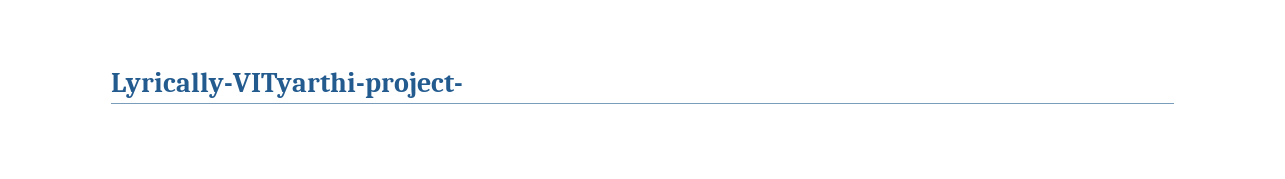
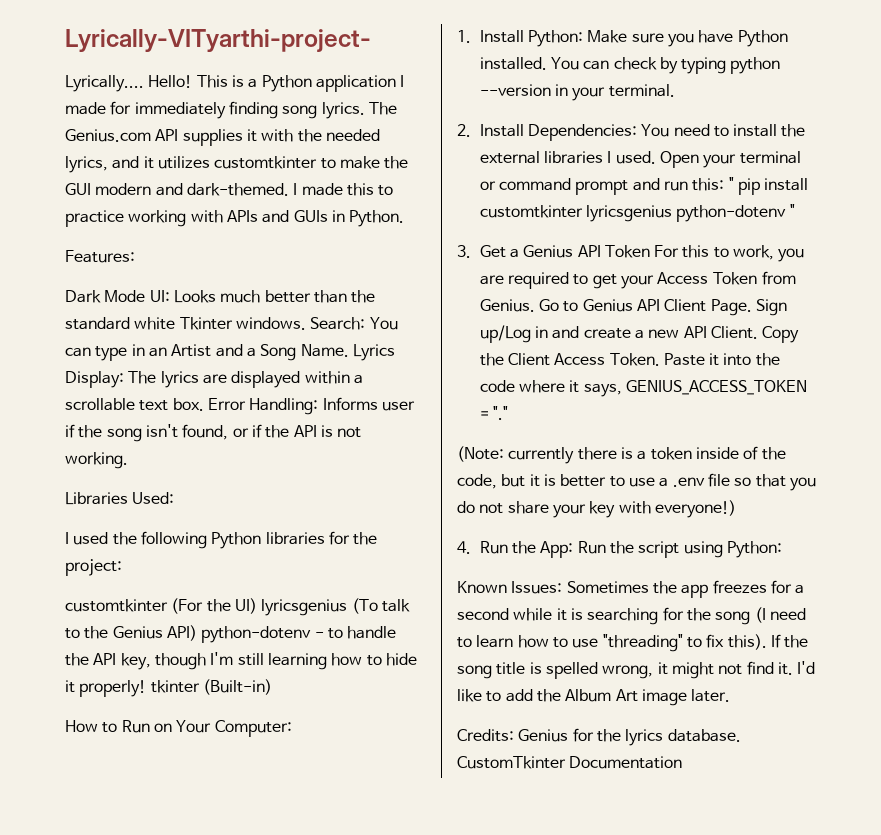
+ Lyrically.... Hello! This is a Python application I made for immediately finding song lyrics. The Genius.com API supplies it with the needed lyrics, and it utilizes customtkinter to make the GUI modern and dark-themed. I made this to practice working with APIs and GUIs in Python.
+ Features:
+ Dark Mode UI: Looks much better than the standard white Tkinter windows. Search: You can type in an Artist and a Song Name. Lyrics Display: The lyrics are displayed within a scrollable text box. Error Handling: Informs user if the song isn't found, or if the API is not working.
+ Libraries Used:
+ I used the following Python libraries for the project:
+ customtkinter (For the UI) lyricsgenius (To talk to the Genius API) python-dotenv - to handle the API key, though I'm still learning how to hide it properly! tkinter (Built-in)
+ How to Run on Your Computer:
+ 1. Install Python: Make sure you have Python installed. You can check by typing python --version in your terminal.
+ 2. Install Dependencies: You need to install the external libraries I used. Open your terminal or command prompt and run this: " pip install customtkinter lyricsgenius python-dotenv "
+ 3. Get a Genius API Token For this to work, you are required to get your Access Token from Genius. Go to Genius API Client Page. Sign up/Log in and create a new API Client. Copy the Client Access Token. Paste it into the code where it says, GENIUS_ACCESS_TOKEN = "."
+ (Note: currently there is a token inside of the code, but it is better to use a .env file so that you do not share your key with everyone!)
+ 4. Run the App: Run the script using Python:
+ Known Issues: Sometimes the app freezes for a second while it is searching for the song (I need to learn how to use "threading" to fix this). If the song title is spelled wrong, it might not find it. I'd like to add the Album Art image later.
+ Credits: Genius for the lyrics database. CustomTkinter Documentation

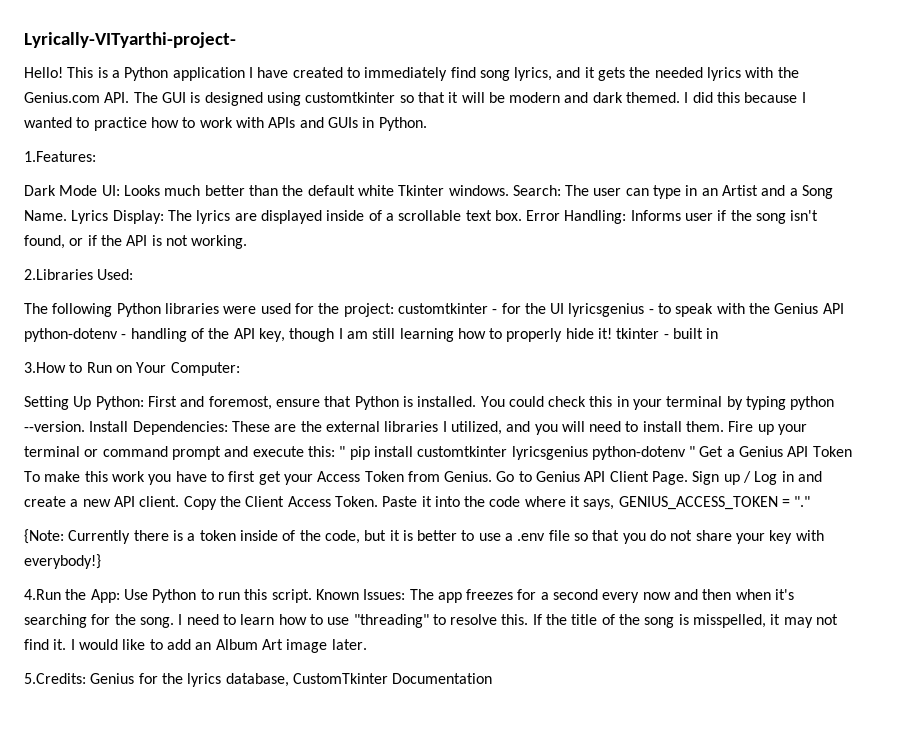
- Lyrically....
- This is a Python application I made for immediately finding song lyrics. The Genius.com API supplies it with the needed lyrics, and it utilizes customtkinter to make the GUI modern and dark-themed. I made this to practice working with APIs and GUIs in Python.
+ This is a Python application I have created to immediately find song lyrics, and it gets the needed lyrics with the Genius.com API. The GUI is designed using customtkinter so that it will be modern and dark themed. I did this because I wanted to practice how to work with APIs and GUIs in Python.
- Features:
+ 1.Features:
- Dark Mode UI: Looks much better than the standard white Tkinter windows.
+ Dark Mode UI: Looks much better than the default white Tkinter windows.
- Search: You can type in an Artist and a Song Name.
+ Search: The user can type in an Artist and a Song Name.
- Lyrics Display: The lyrics are displayed within a scrollable text box.
+ Lyrics Display: The lyrics are displayed inside of a scrollable text box.
- Libraries Used:
+ 2.Libraries Used:
- I used the following Python libraries for the project:
- customtkinter (For the UI) lyricsgenius (To talk to the Genius API) python-dotenv - to handle the API key, though I'm still learning how to hide it properly! tkinter (Built-in)
- How to Run on Your Computer:
+ The following Python libraries were used for the project: customtkinter - for the UI lyricsgenius - to speak with the Genius API python-dotenv - handling of the API key, though I am still learning how to properly hide it! tkinter - built in
+ 3.How to Run on Your Computer:
- 1. Install Python: Make sure you have Python installed. You can check by typing python --version in your terminal.
- 2. Install Dependencies: You need to install the external libraries I used. Open your terminal or command prompt and run this: " pip install customtkinter lyricsgenius python-dotenv "
- 3. Get a Genius API Token For this to work, you are required to get your Access Token from Genius.
+ Setting Up Python: First and foremost, ensure that Python is installed. You could check this in your terminal by typing python --version. Install Dependencies: These are the external libraries I utilized, and you will need to install them. Fire up your terminal or command prompt and execute this: " pip install customtkinter lyricsgenius python-dotenv " Get a Genius API Token To make this work you have to first get your Access Token from Genius.
- Sign up/Log in and create a new API Client.
+ Sign up / Log in and create a new API client.
- (Note: currently there is a token inside of the code, but it is better to use a .env file so that you do not share your key with everyone!)
- 4. Run the App: Run the script using Python:
- Known Issues: Sometimes the app freezes for a second while it is searching for the song (I need to learn how to use "threading" to fix this). If the song title is spelled wrong, it might not find it.
+ {Note: Currently there is a token inside of the code, but it is better to use a .env file so that you do not share your key with everybody!}
+ 4.Run the App: Use Python to run this script. Known Issues: The app freezes for a second every now and then when it's searching for the song. I need to learn how to use "threading" to resolve this. If the title of the song is misspelled, it may not find it.
- I'd like to add the Album Art image later.
+ I would like to add an Album Art image later.
- Credits: Genius for the lyrics database. CustomTkinter Documentation
+ 5.Credits: Genius for the lyrics database, CustomTkinter Documentation

